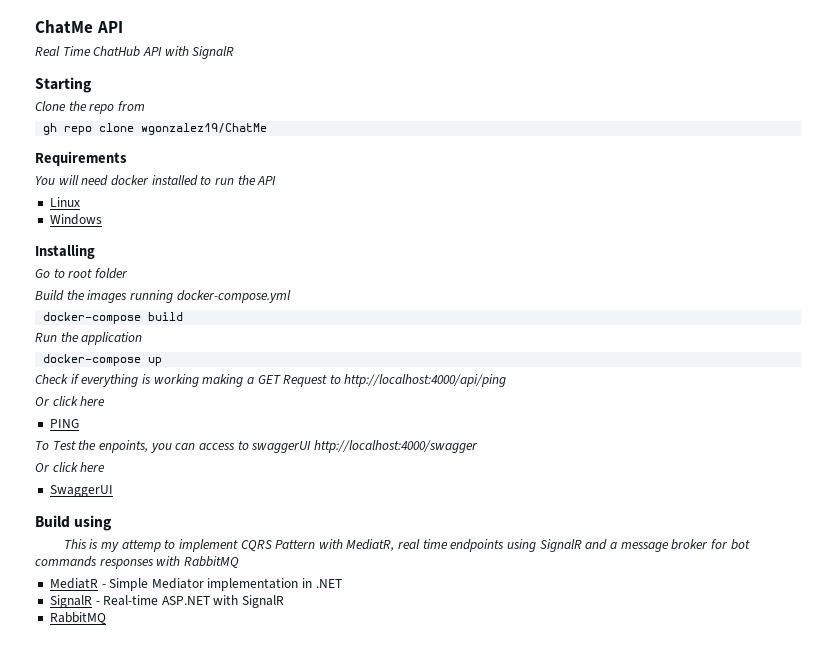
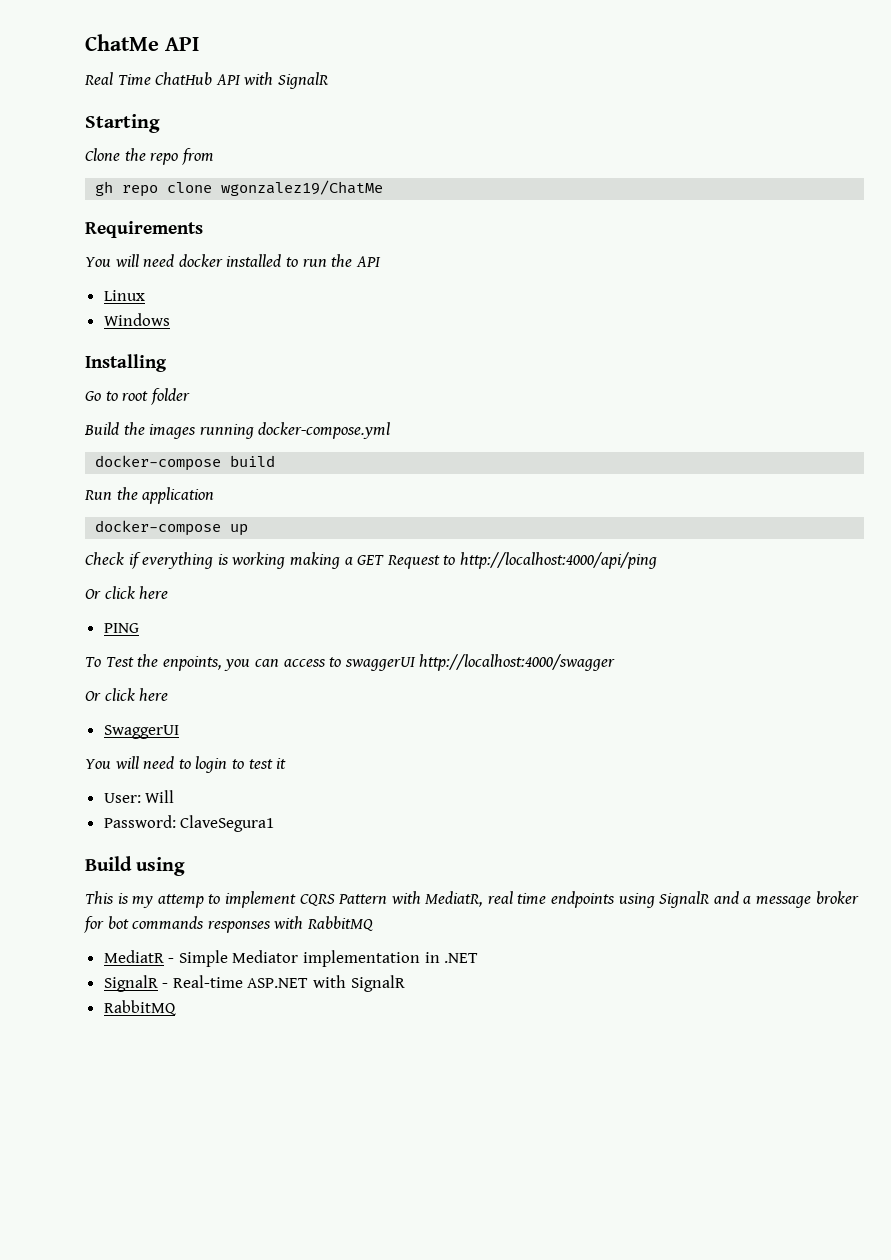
+ You will need to login to test it
+ User: Will
+ Password: ClaveSegura1

